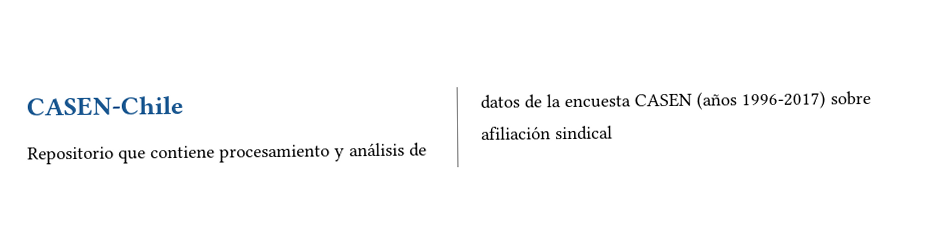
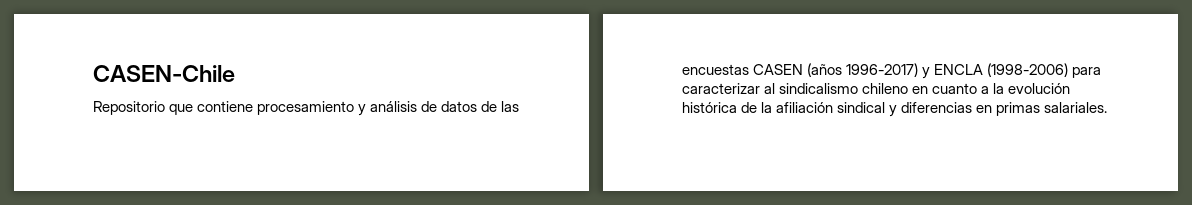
- Repositorio que contiene procesamiento y análisis de datos de la encuesta CASEN (años 1996-2017) sobre afiliación sindical
+ Repositorio que contiene procesamiento y análisis de datos de las encuestas CASEN (años 1996-2017) y ENCLA (1998-2006) para caracterizar al sindicalismo chileno en cuanto a la evolución histórica de la afiliación sindical y diferencias en primas salariales.

